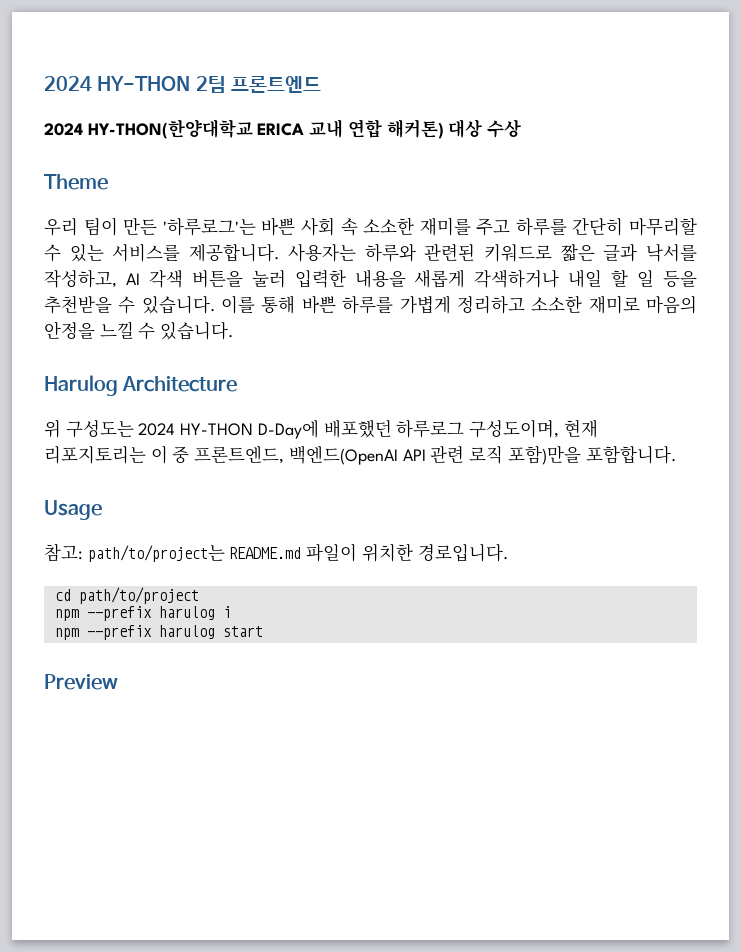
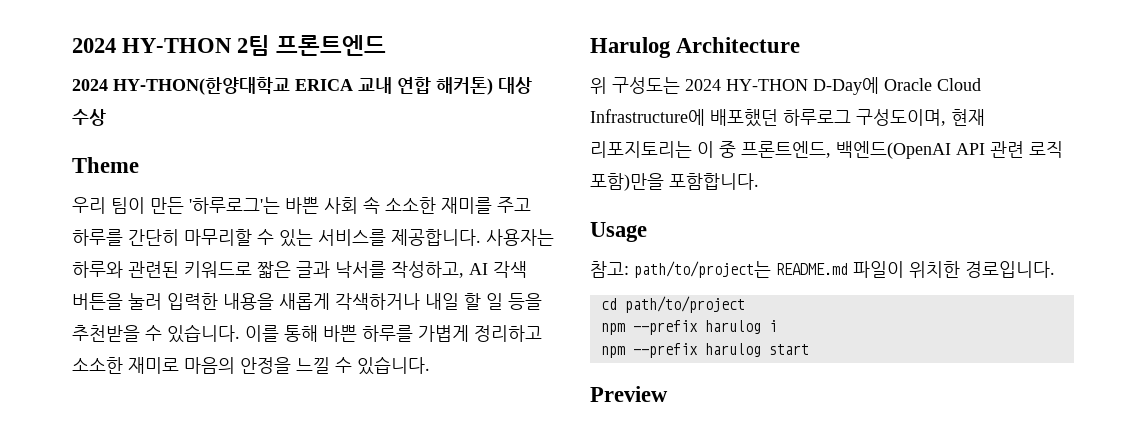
- 위 구성도는 2024 HY-THON D-Day에 배포했던 하루로그 구성도이며, 현재 리포지토리는 이 중 프론트엔드, 백엔드(OpenAI API 관련 로직 포함)만을 포함합니다.
+ 위 구성도는 2024 HY-THON D-Day에 Oracle Cloud Infrastructure에 배포했던 하루로그 구성도이며, 현재 리포지토리는 이 중 프론트엔드, 백엔드(OpenAI API 관련 로직 포함)만을 포함합니다.

